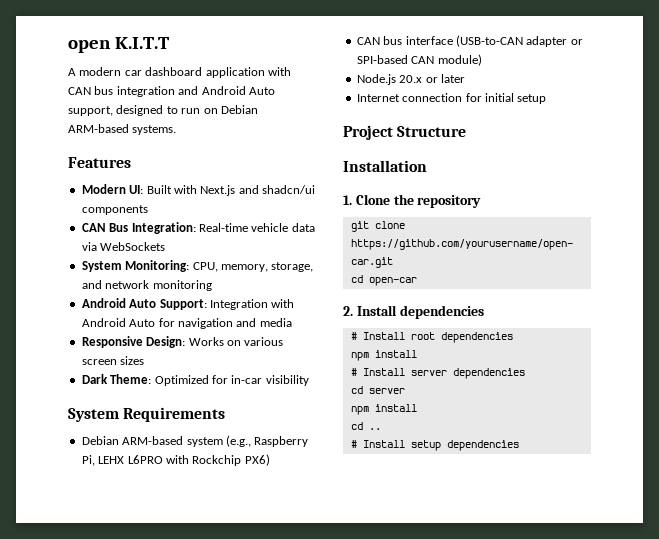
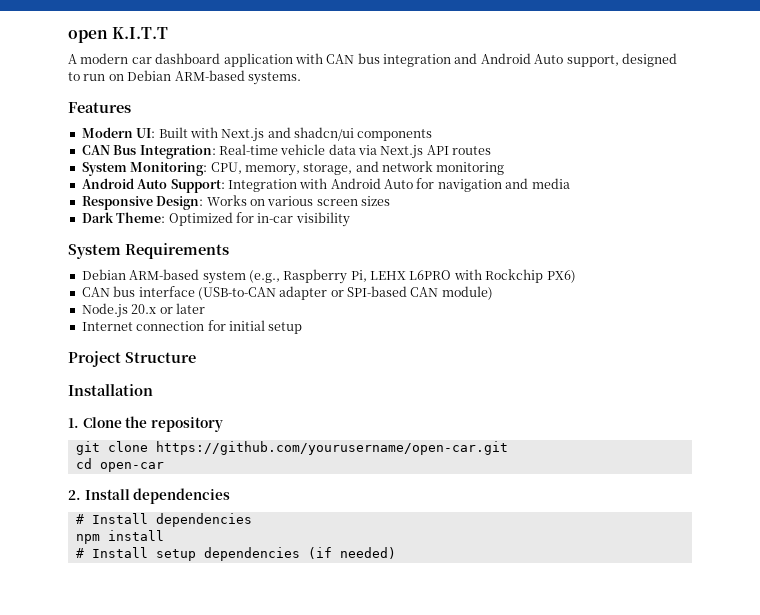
- CAN Bus Integration: Real-time vehicle data via WebSockets
+ CAN Bus Integration: Real-time vehicle data via Next.js API routes
- # Install root dependencies
+ # Install dependencies
- # Install server dependencies
- cd server
- npm install
- cd ..
- # Install setup dependencies
+ # Install setup dependencies (if needed)

